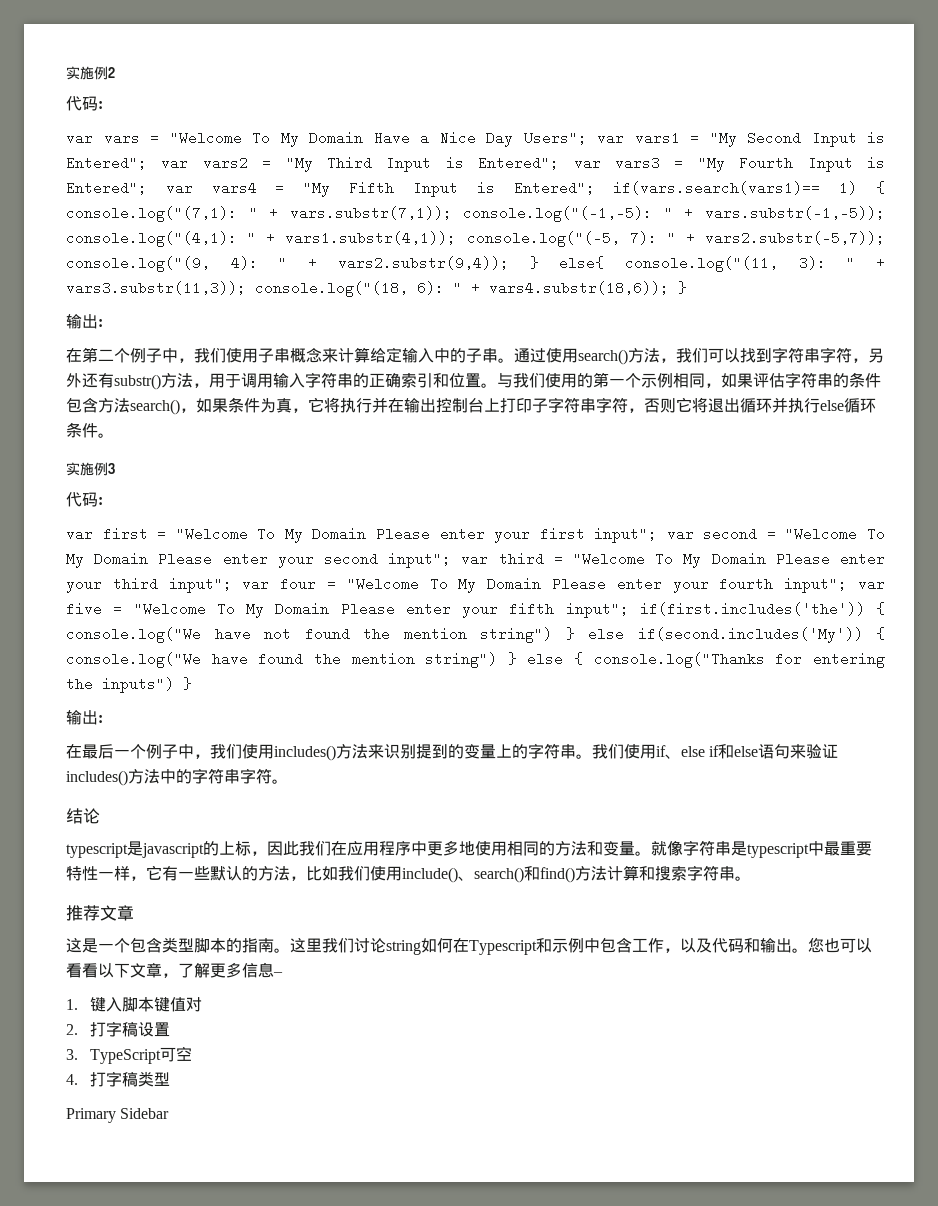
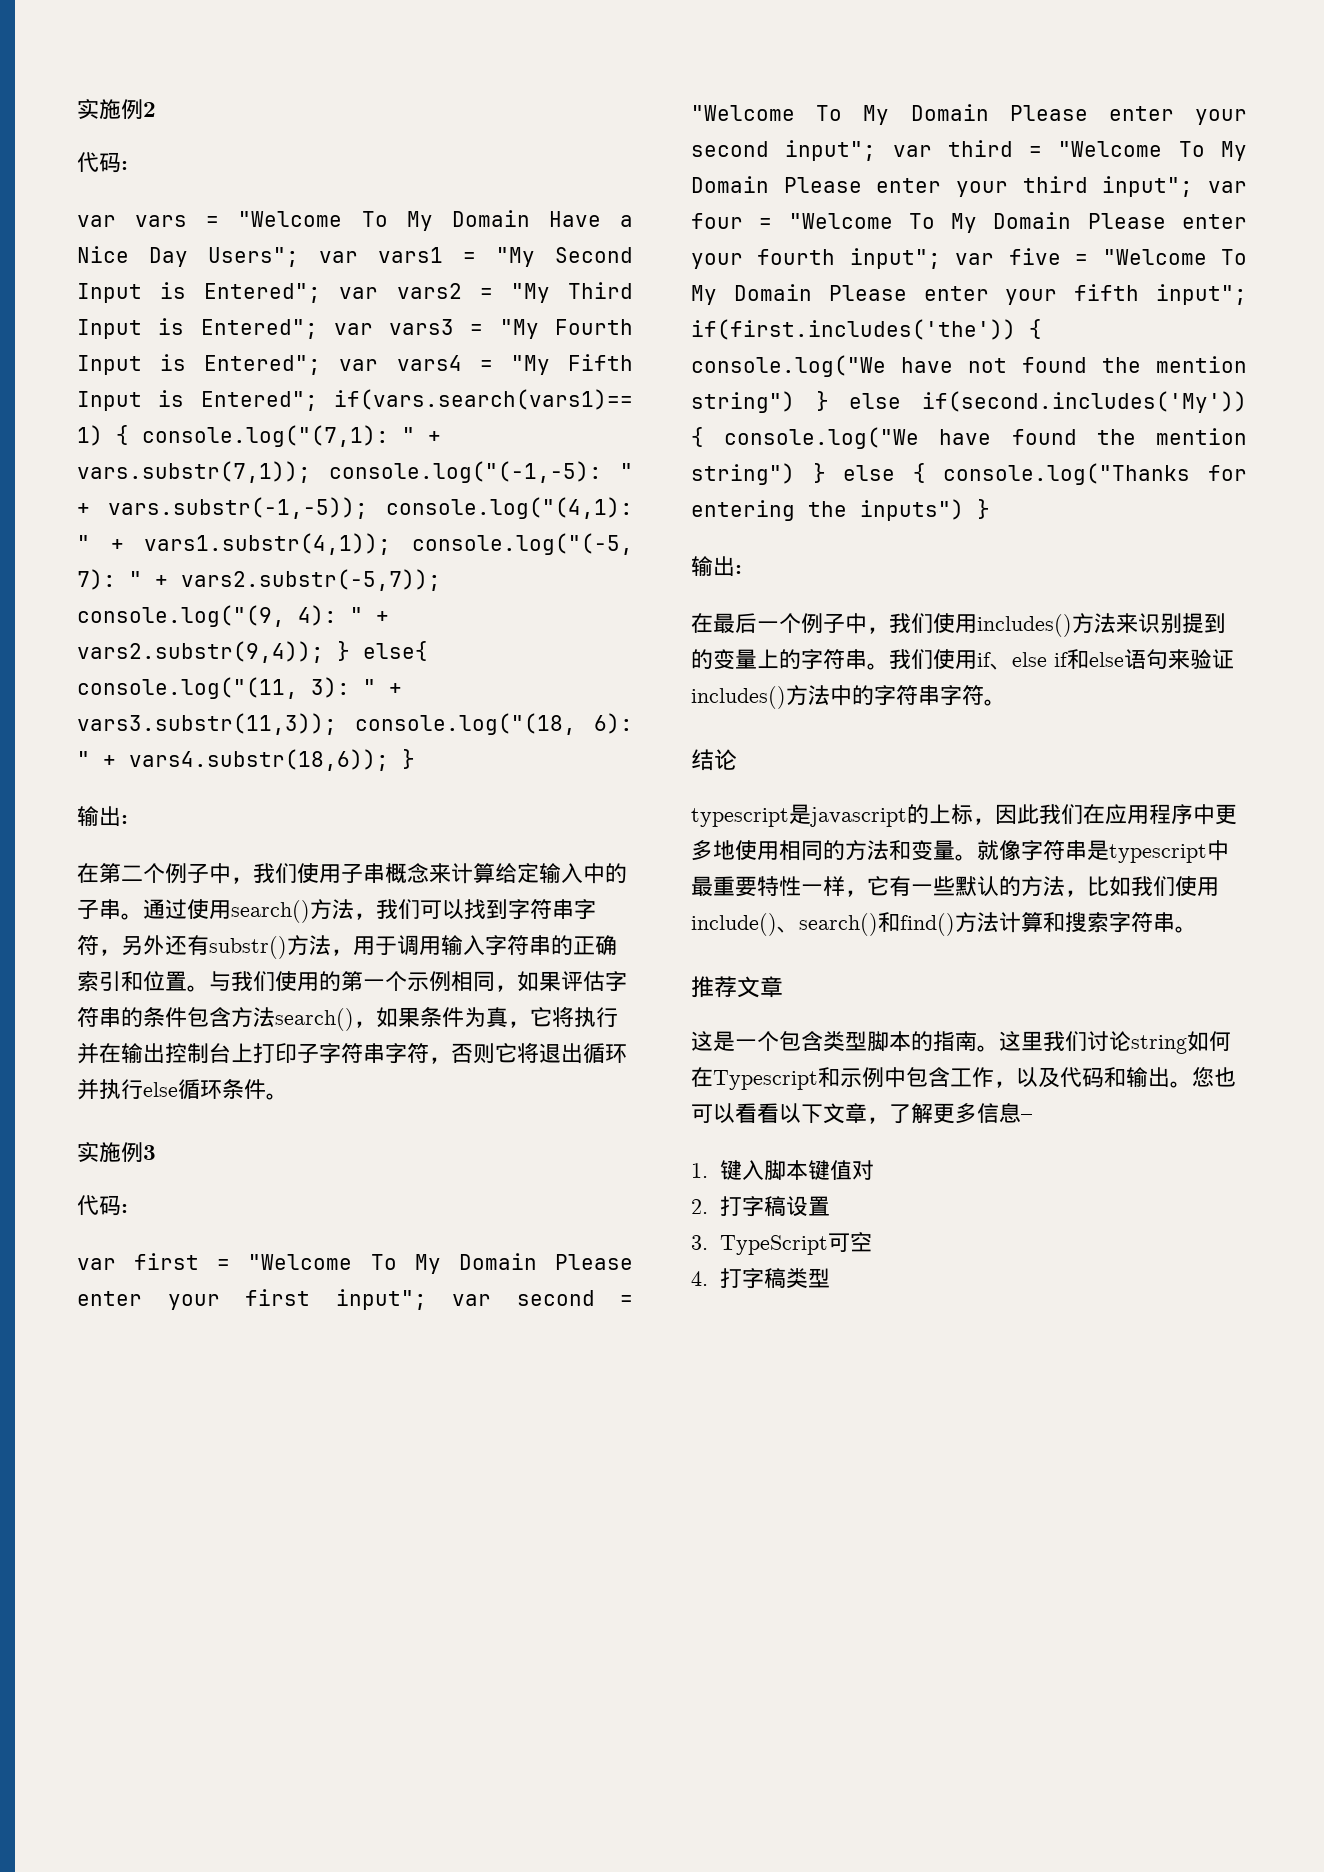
- Primary Sidebar

